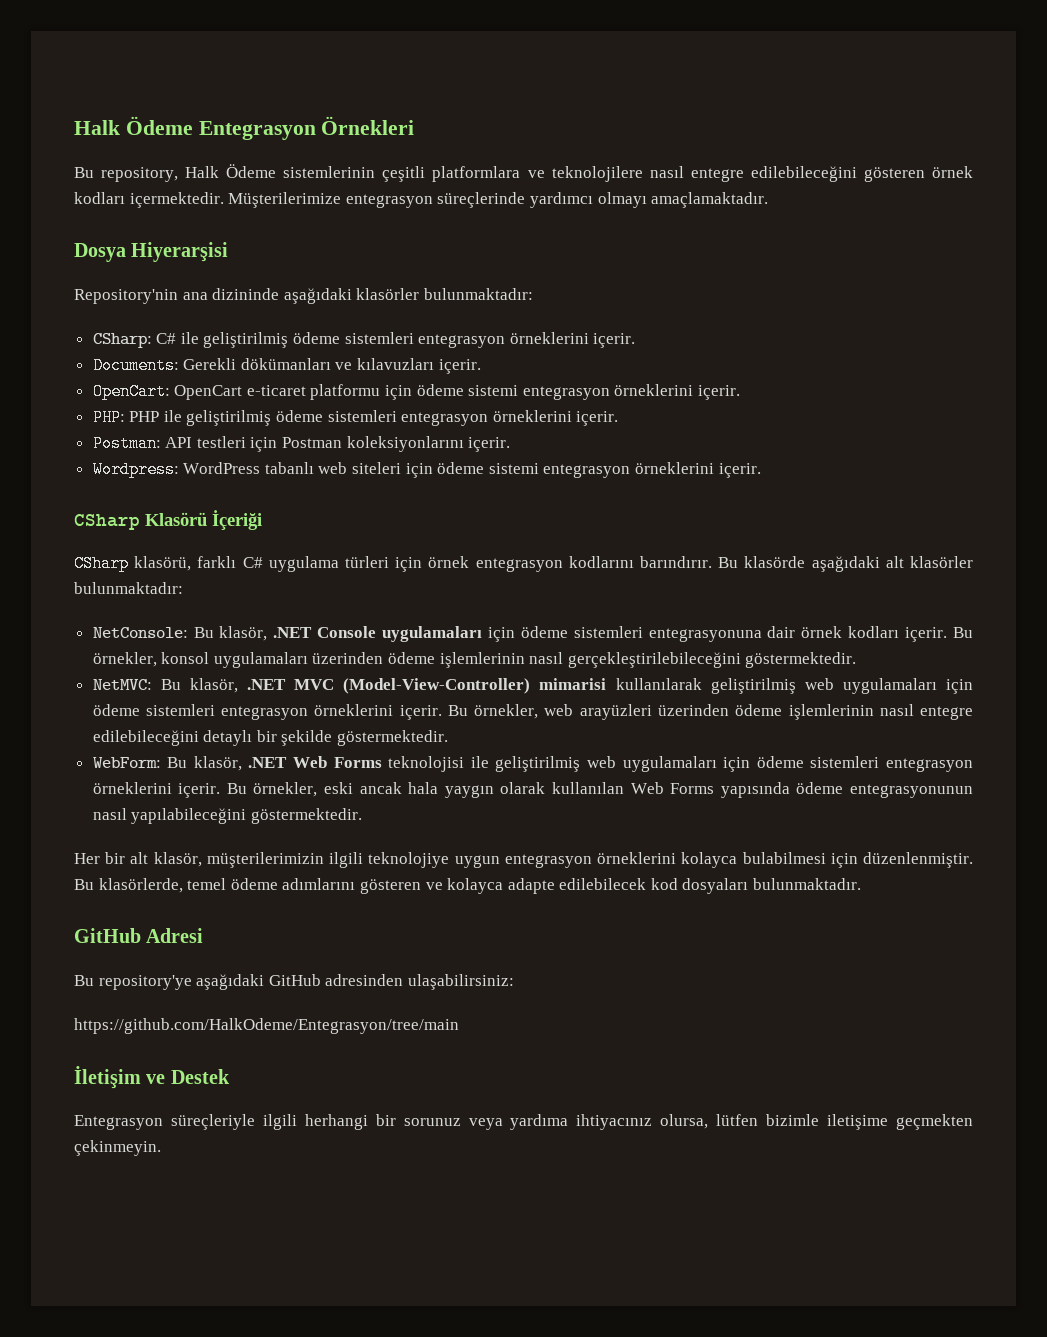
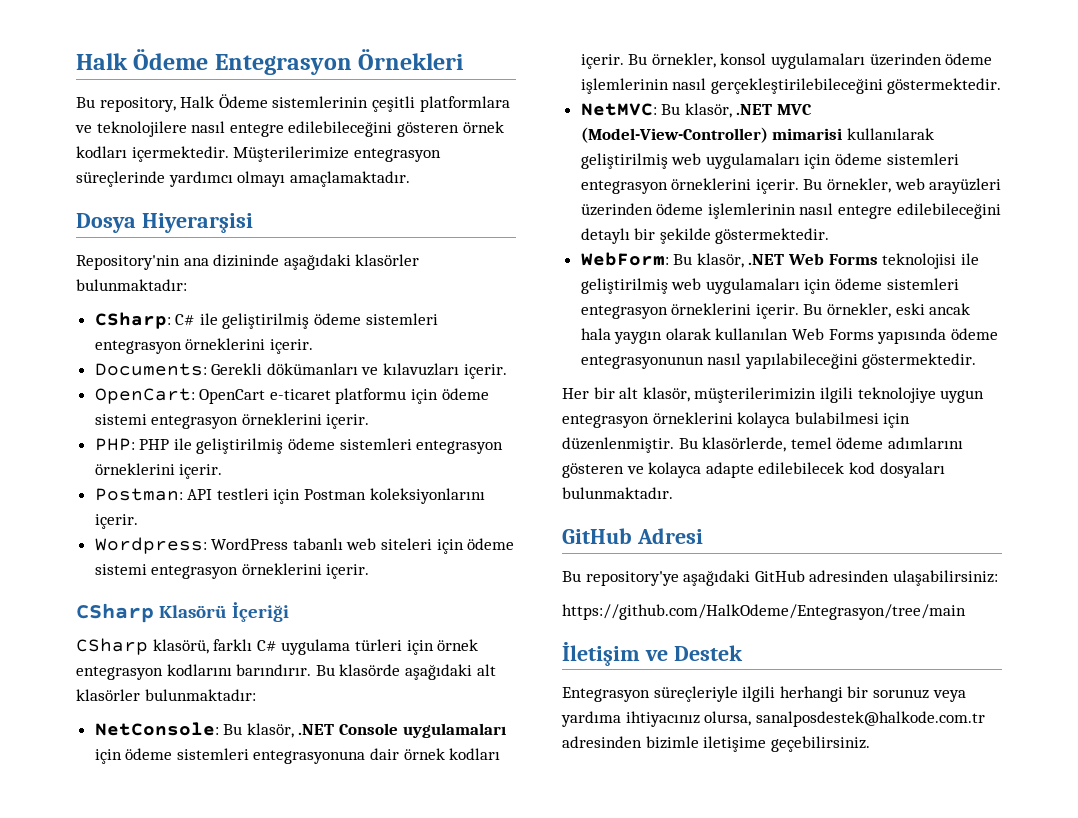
- Entegrasyon süreçleriyle ilgili herhangi bir sorunuz veya yardıma ihtiyacınız olursa, lütfen bizimle iletişime geçmekten çekinmeyin.
+ Entegrasyon süreçleriyle ilgili herhangi bir sorunuz veya yardıma ihtiyacınız olursa, sanalposdestek@halkode.com.tr adresinden bizimle iletişime geçebilirsiniz.

